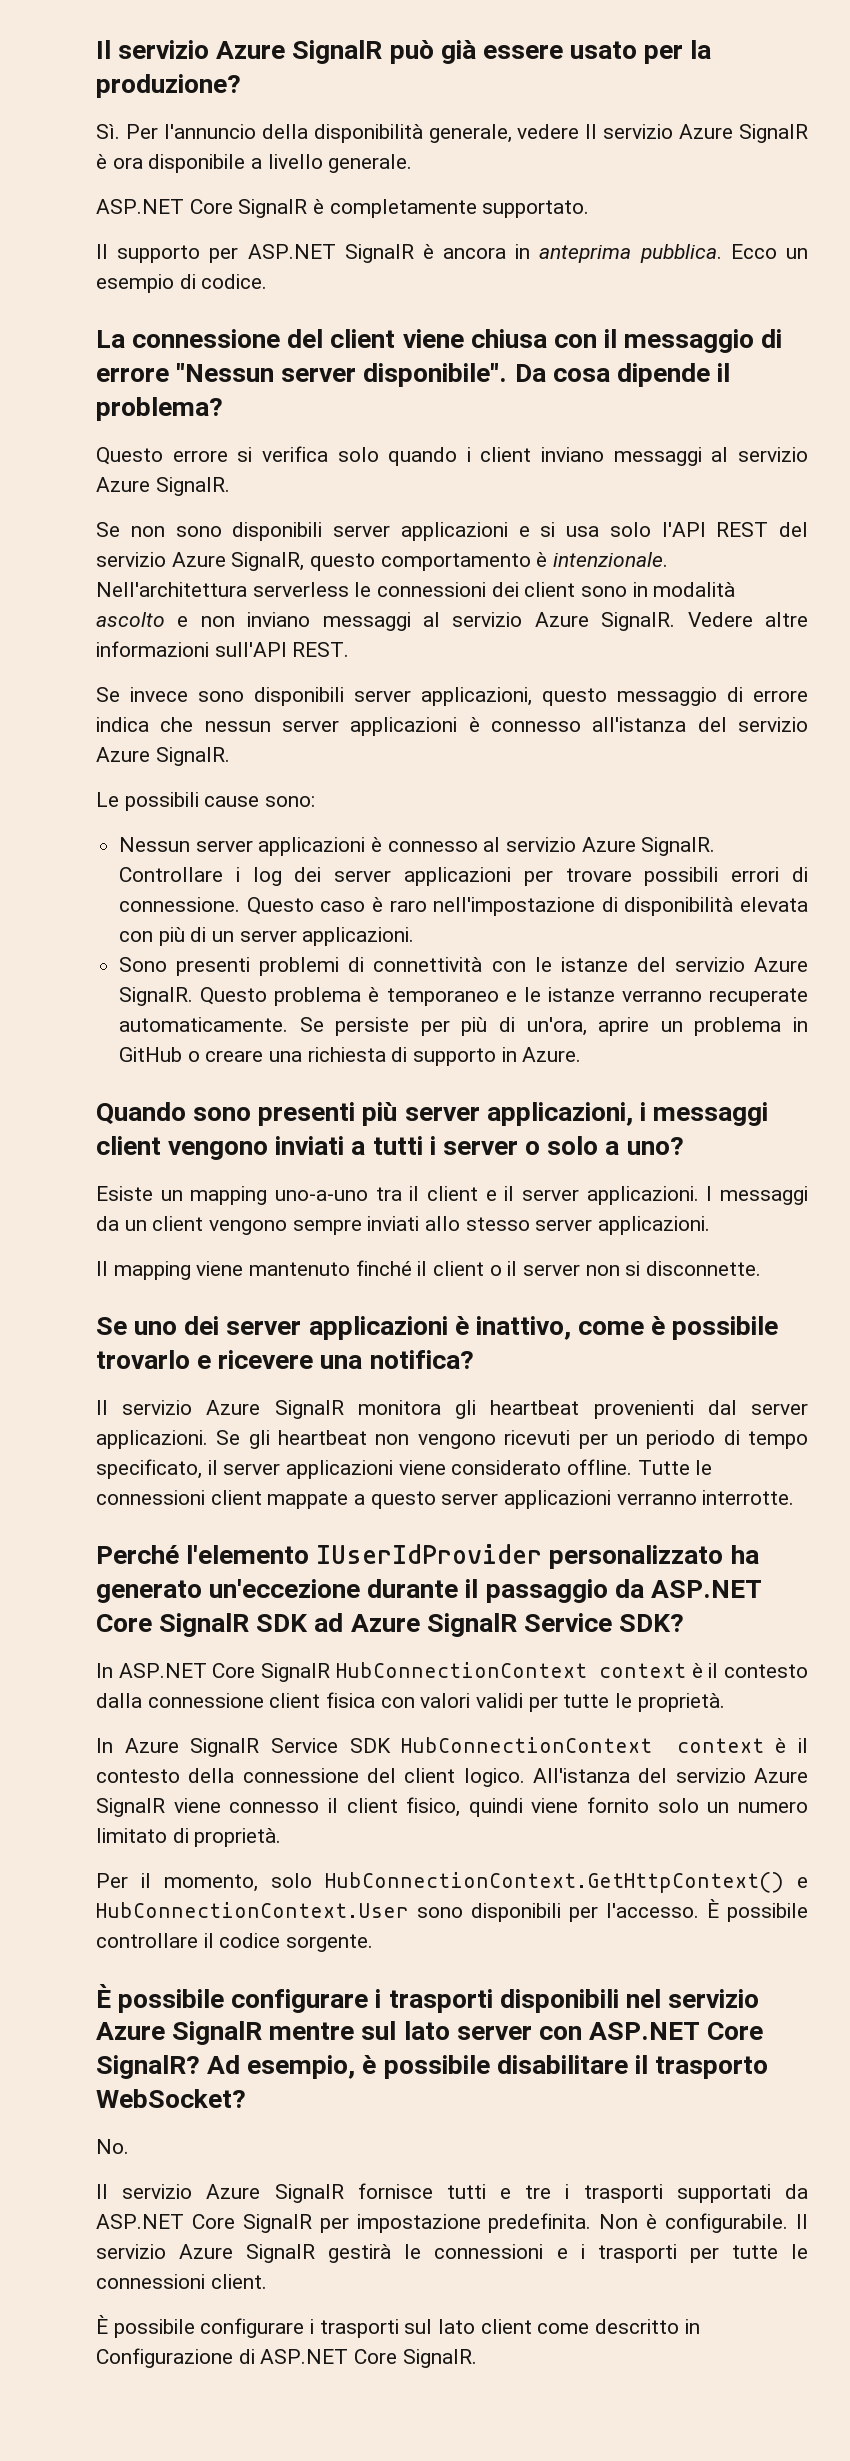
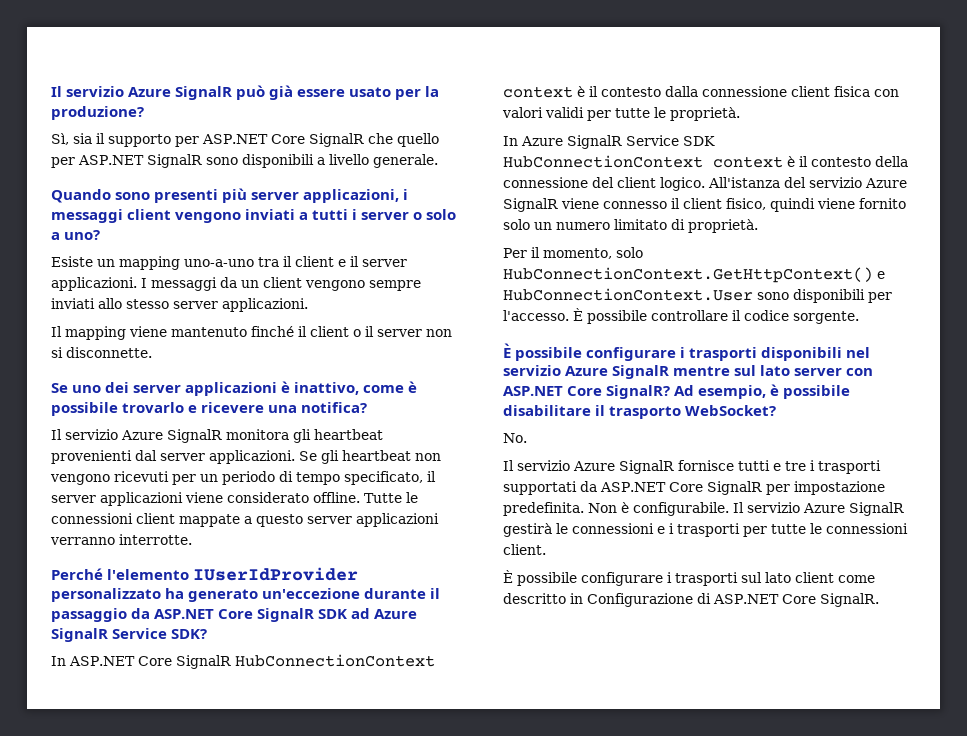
- Sì. Per l'annuncio della disponibilità generale, vedere Il servizio Azure SignalR è ora disponibile a livello generale.
- ASP.NET Core SignalR è completamente supportato.
- Il supporto per ASP.NET SignalR è ancora in anteprima pubblica. Ecco un esempio di codice.
- La connessione del client viene chiusa con il messaggio di errore "Nessun server disponibile". Da cosa dipende il problema?
- Questo errore si verifica solo quando i client inviano messaggi al servizio Azure SignalR.
- Se non sono disponibili server applicazioni e si usa solo l'API REST del servizio Azure SignalR, questo comportamento è intenzionale. Nell'architettura serverless le connessioni dei client sono in modalità ascolto e non inviano messaggi al servizio Azure SignalR. Vedere altre informazioni sull'API REST.
- Se invece sono disponibili server applicazioni, questo messaggio di errore indica che nessun server applicazioni è connesso all'istanza del servizio Azure SignalR.
- Le possibili cause sono:
- Nessun server applicazioni è connesso al servizio Azure SignalR. Controllare i log dei server applicazioni per trovare possibili errori di connessione. Questo caso è raro nell'impostazione di disponibilità elevata con più di un server applicazioni.
- Sono presenti problemi di connettività con le istanze del servizio Azure SignalR. Questo problema è temporaneo e le istanze verranno recuperate automaticamente. Se persiste per più di un'ora, aprire un problema in GitHub o creare una richiesta di supporto in Azure.
+ Sì, sia il supporto per ASP.NET Core SignalR che quello per ASP.NET SignalR sono disponibili a livello generale.

